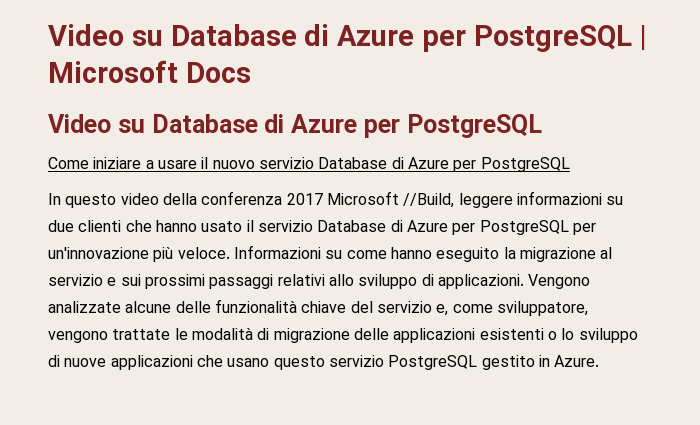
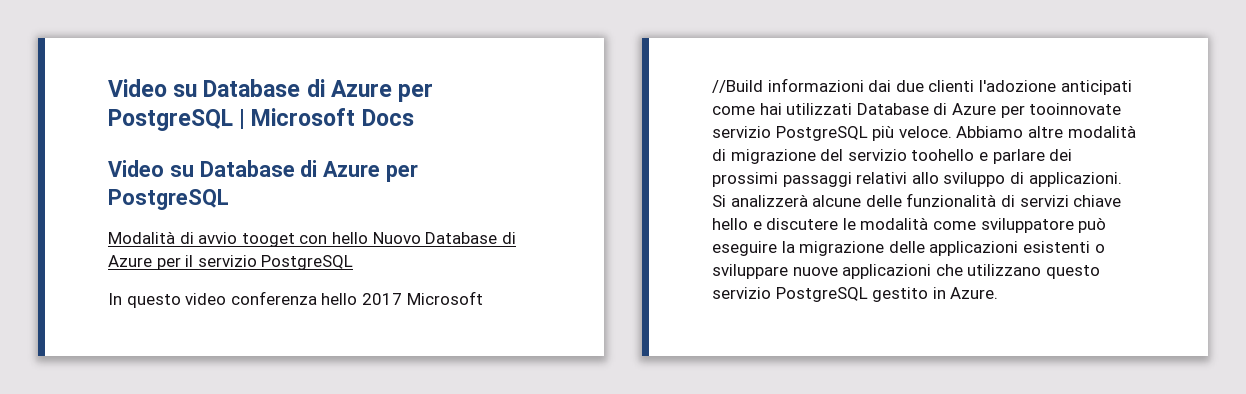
- Come iniziare a usare il nuovo servizio Database di Azure per PostgreSQL
+ Modalità di avvio tooget con hello Nuovo Database di Azure per il servizio PostgreSQL
- In questo video della conferenza 2017 Microsoft //Build, leggere informazioni su due clienti che hanno usato il servizio Database di Azure per PostgreSQL per un'innovazione più veloce. Informazioni su come hanno eseguito la migrazione al servizio e sui prossimi passaggi relativi allo sviluppo di applicazioni.
+ In questo video conferenza hello 2017 Microsoft //Build informazioni dai due clienti l'adozione anticipati come hai utilizzati Database di Azure per tooinnovate servizio PostgreSQL più veloce. Abbiamo altre modalità di migrazione del servizio toohello e parlare dei prossimi passaggi relativi allo sviluppo di applicazioni.
- Vengono analizzate alcune delle funzionalità chiave del servizio e, come sviluppatore, vengono trattate le modalità di migrazione delle applicazioni esistenti o lo sviluppo di nuove applicazioni che usano questo servizio PostgreSQL gestito in Azure.
+ Si analizzerà alcune delle funzionalità di servizi chiave hello e discutere le modalità come sviluppatore può eseguire la migrazione delle applicazioni esistenti o sviluppare nuove applicazioni che utilizzano questo servizio PostgreSQL gestito in Azure.

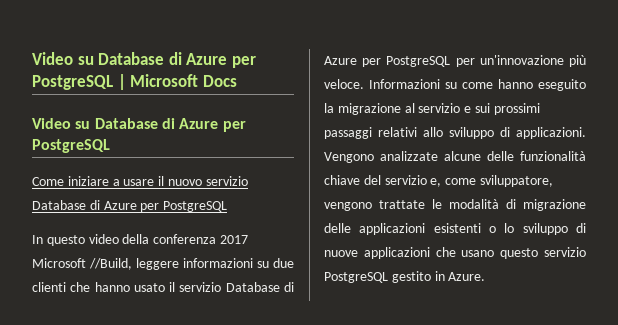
- Modalità di avvio tooget con hello Nuovo Database di Azure per il servizio PostgreSQL
+ Come iniziare a usare il nuovo servizio Database di Azure per PostgreSQL
- In questo video conferenza hello 2017 Microsoft //Build informazioni dai due clienti l'adozione anticipati come hai utilizzati Database di Azure per tooinnovate servizio PostgreSQL più veloce. Abbiamo altre modalità di migrazione del servizio toohello e parlare dei prossimi passaggi relativi allo sviluppo di applicazioni.
+ In questo video della conferenza 2017 Microsoft //Build, leggere informazioni su due clienti che hanno usato il servizio Database di Azure per PostgreSQL per un'innovazione più veloce. Informazioni su come hanno eseguito la migrazione al servizio e sui prossimi passaggi relativi allo sviluppo di applicazioni.
- Si analizzerà alcune delle funzionalità di servizi chiave hello e discutere le modalità come sviluppatore può eseguire la migrazione delle applicazioni esistenti o sviluppare nuove applicazioni che utilizzano questo servizio PostgreSQL gestito in Azure.
+ Vengono analizzate alcune delle funzionalità chiave del servizio e, come sviluppatore, vengono trattate le modalità di migrazione delle applicazioni esistenti o lo sviluppo di nuove applicazioni che usano questo servizio PostgreSQL gestito in Azure.

